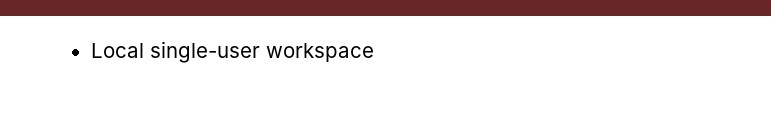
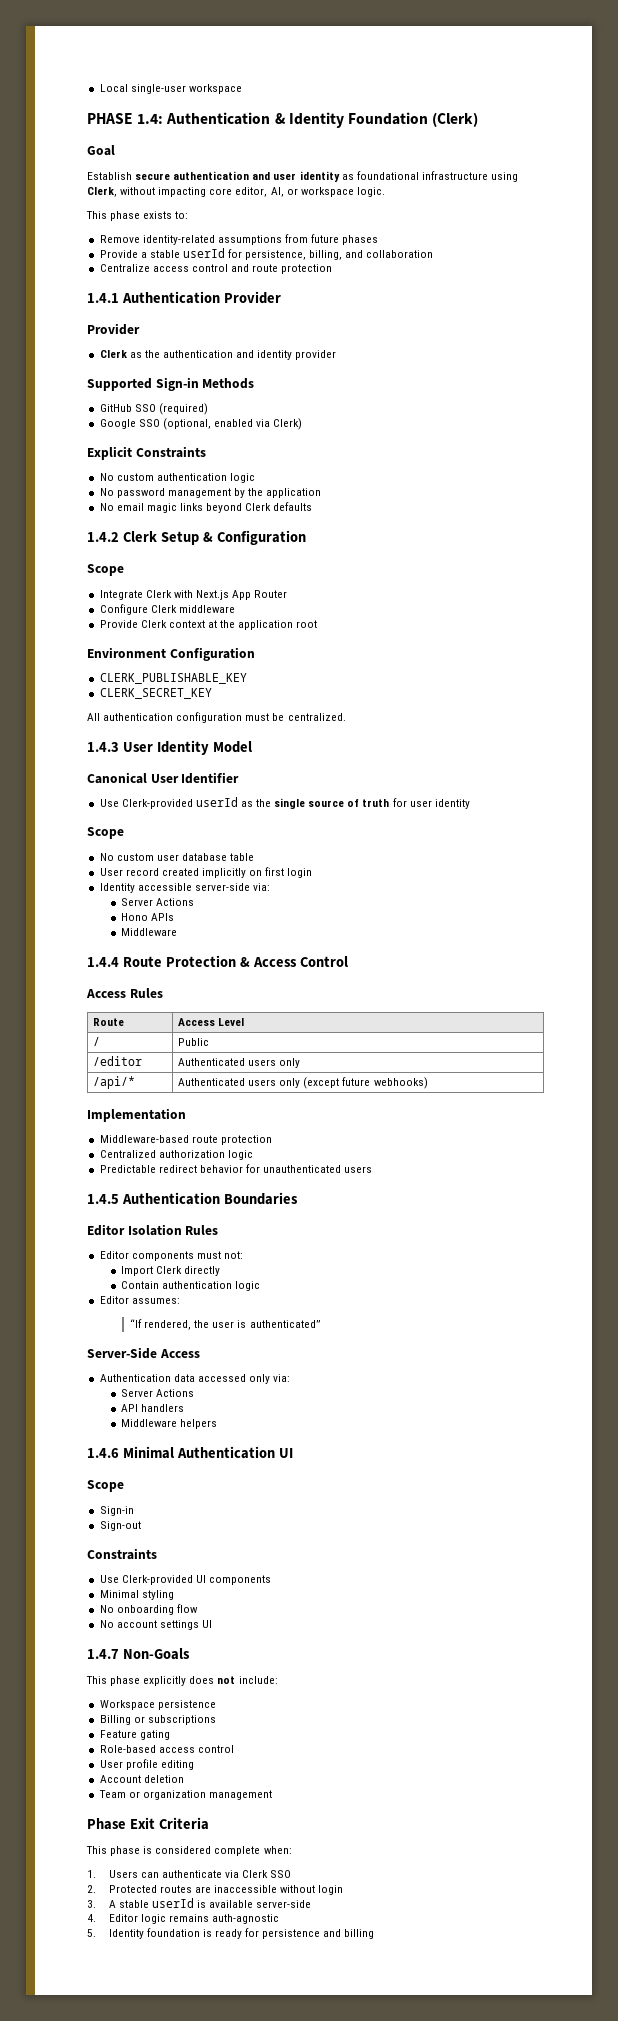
+ PHASE 1.4: Authentication & Identity Foundation (Clerk)
+ Goal
+ Establish secure authentication and user identity as foundational infrastructure using Clerk, without impacting core editor, AI, or workspace logic.
+ This phase exists to:
+ Remove identity-related assumptions from future phases
+ Provide a stable userId for persistence, billing, and collaboration
+ Centralize access control and route protection
+ 1.4.1 Authentication Provider
+ Provider
+ Clerk as the authentication and identity provider
+ Supported Sign-in Methods
+ GitHub SSO (required)
+ Google SSO (optional, enabled via Clerk)
+ Explicit Constraints
+ No custom authentication logic
+ No password management by the application
+ No email magic links beyond Clerk defaults
+ 1.4.2 Clerk Setup & Configuration
+ Scope
+ Integrate Clerk with Next.js App Router
+ Configure Clerk middleware
+ Provide Clerk context at the application root
+ Environment Configuration
+ CLERK_PUBLISHABLE_KEY
+ CLERK_SECRET_KEY
+ All authentication configuration must be centralized.
+ 1.4.3 User Identity Model
+ Canonical User Identifier
+ Use Clerk-provided userId as the single source of truth for user identity
+ Scope
+ No custom user database table
+ User record created implicitly on first login
+ Identity accessible server-side via:
+ Server Actions
+ Hono APIs
+ Middleware
+ 1.4.4 Route Protection & Access Control
+ Access Rules
+ Route | Access Level
+ / | Public
+ /editor | Authenticated users only
+ /api/* | Authenticated users only (except future webhooks)
+ Implementation
+ Middleware-based route protection
+ Centralized authorization logic
+ Predictable redirect behavior for unauthenticated users
+ 1.4.5 Authentication Boundaries
+ Editor Isolation Rules
+ Editor components must not:
+ Import Clerk directly
+ Contain authentication logic
+ Editor assumes:
+ “If rendered, the user is authenticated”
+ Server-Side Access
+ Authentication data accessed only via:
+ Server Actions
+ API handlers
+ Middleware helpers
+ 1.4.6 Minimal Authentication UI
+ Scope
+ Sign-in
+ Sign-out
+ Constraints
+ Use Clerk-provided UI components
+ Minimal styling
+ No onboarding flow
+ No account settings UI
+ 1.4.7 Non-Goals
+ This phase explicitly does not include:
+ Workspace persistence
+ Billing or subscriptions
+ Feature gating
+ Role-based access control
+ User profile editing
+ Account deletion
+ Team or organization management
+ Phase Exit Criteria
+ This phase is considered complete when:
+ 1. Users can authenticate via Clerk SSO
+ 2. Protected routes are inaccessible without login
+ 3. A stable userId is available server-side
+ 4. Editor logic remains auth-agnostic
+ 5. Identity foundation is ready for persistence and billing

